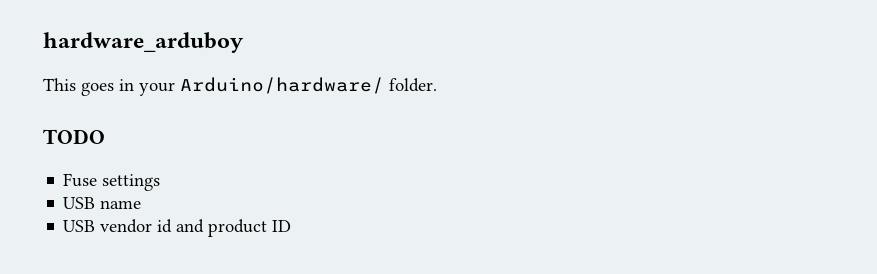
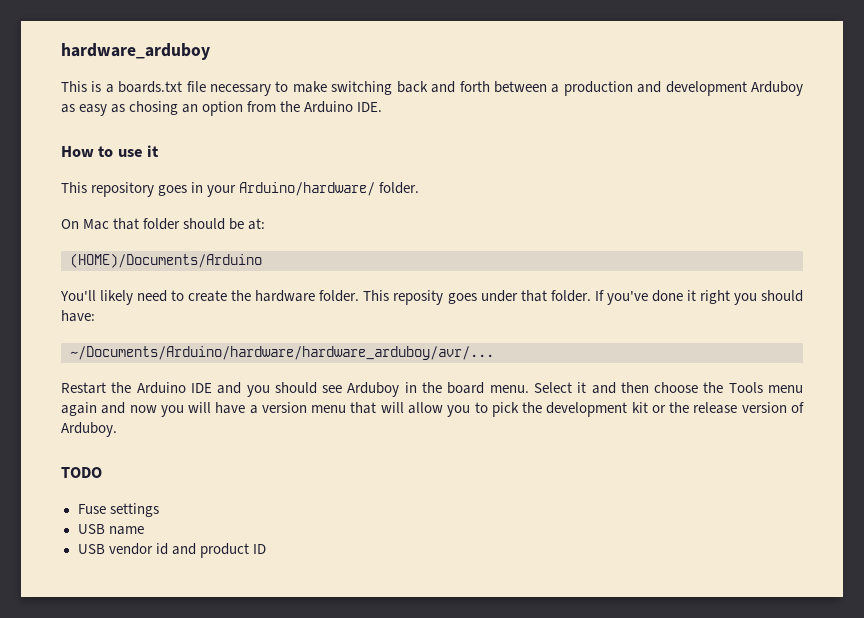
- This goes in your Arduino/hardware/ folder.
+ This is a boards.txt file necessary to make switching back and forth between a production and development Arduboy as easy as chosing an option from the Arduino IDE.
+ How to use it
+ This repository goes in your Arduino/hardware/ folder.
+ On Mac that folder should be at:
+ (HOME)/Documents/Arduino
+ You'll likely need to create the hardware folder. This reposity goes under that folder. If you've done it right you should have:
+ ~/Documents/Arduino/hardware/hardware_arduboy/avr/...
+ Restart the Arduino IDE and you should see Arduboy in the board menu. Select it and then choose the Tools menu again and now you will have a version menu that will allow you to pick the development kit or the release version of Arduboy.

